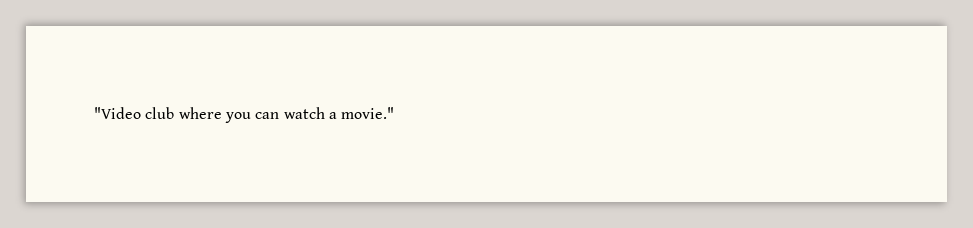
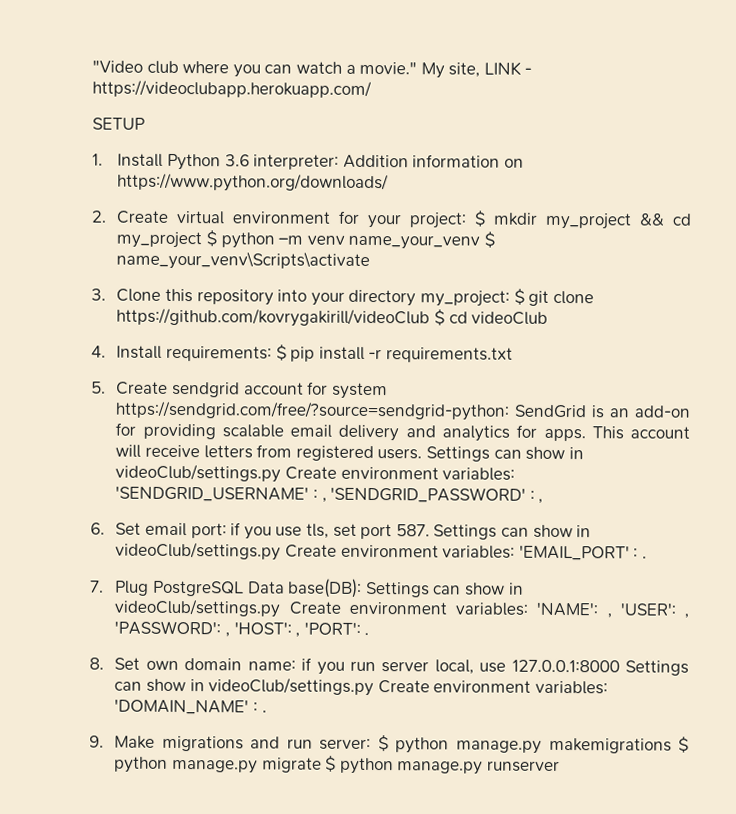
+ My site, LINK - https://videoclubapp.herokuapp.com/
+ SETUP
+ 1. Install Python 3.6 interpreter: Addition information on https://www.python.org/downloads/
+ 2. Create virtual environment for your project: $ mkdir my_project && cd my_project $ python –m venv name_your_venv $ name_your_venv\Scripts\activate
+ 3. Clone this repository into your directory my_project: $ git clone https://github.com/kovrygakirill/videoClub $ cd videoClub
+ 4. Install requirements: $ pip install -r requirements.txt
+ 5. Create sendgrid account for system https://sendgrid.com/free/?source=sendgrid-python: SendGrid is an add-on for providing scalable email delivery and analytics for apps. This account will receive letters from registered users. Settings can show in videoClub/settings.py Create environment variables: 'SENDGRID_USERNAME' : , 'SENDGRID_PASSWORD' : ,
+ 6. Set email port: if you use tls, set port 587. Settings can show in videoClub/settings.py Create environment variables: 'EMAIL_PORT' : .
+ 7. Plug PostgreSQL Data base(DB): Settings can show in videoClub/settings.py Create environment variables: 'NAME': , 'USER': , 'PASSWORD': , 'HOST': , 'PORT': .
+ 8. Set own domain name: if you run server local, use 127.0.0.1:8000 Settings can show in videoClub/settings.py Create environment variables: 'DOMAIN_NAME' : .
+ 9. Make migrations and run server: $ python manage.py makemigrations $ python manage.py migrate $ python manage.py runserver

